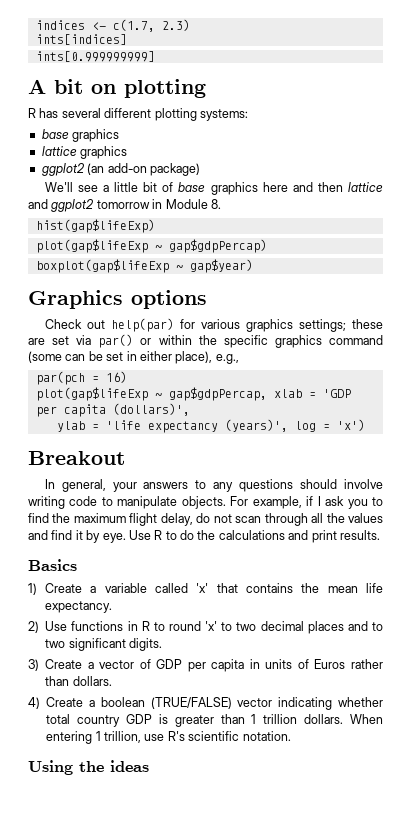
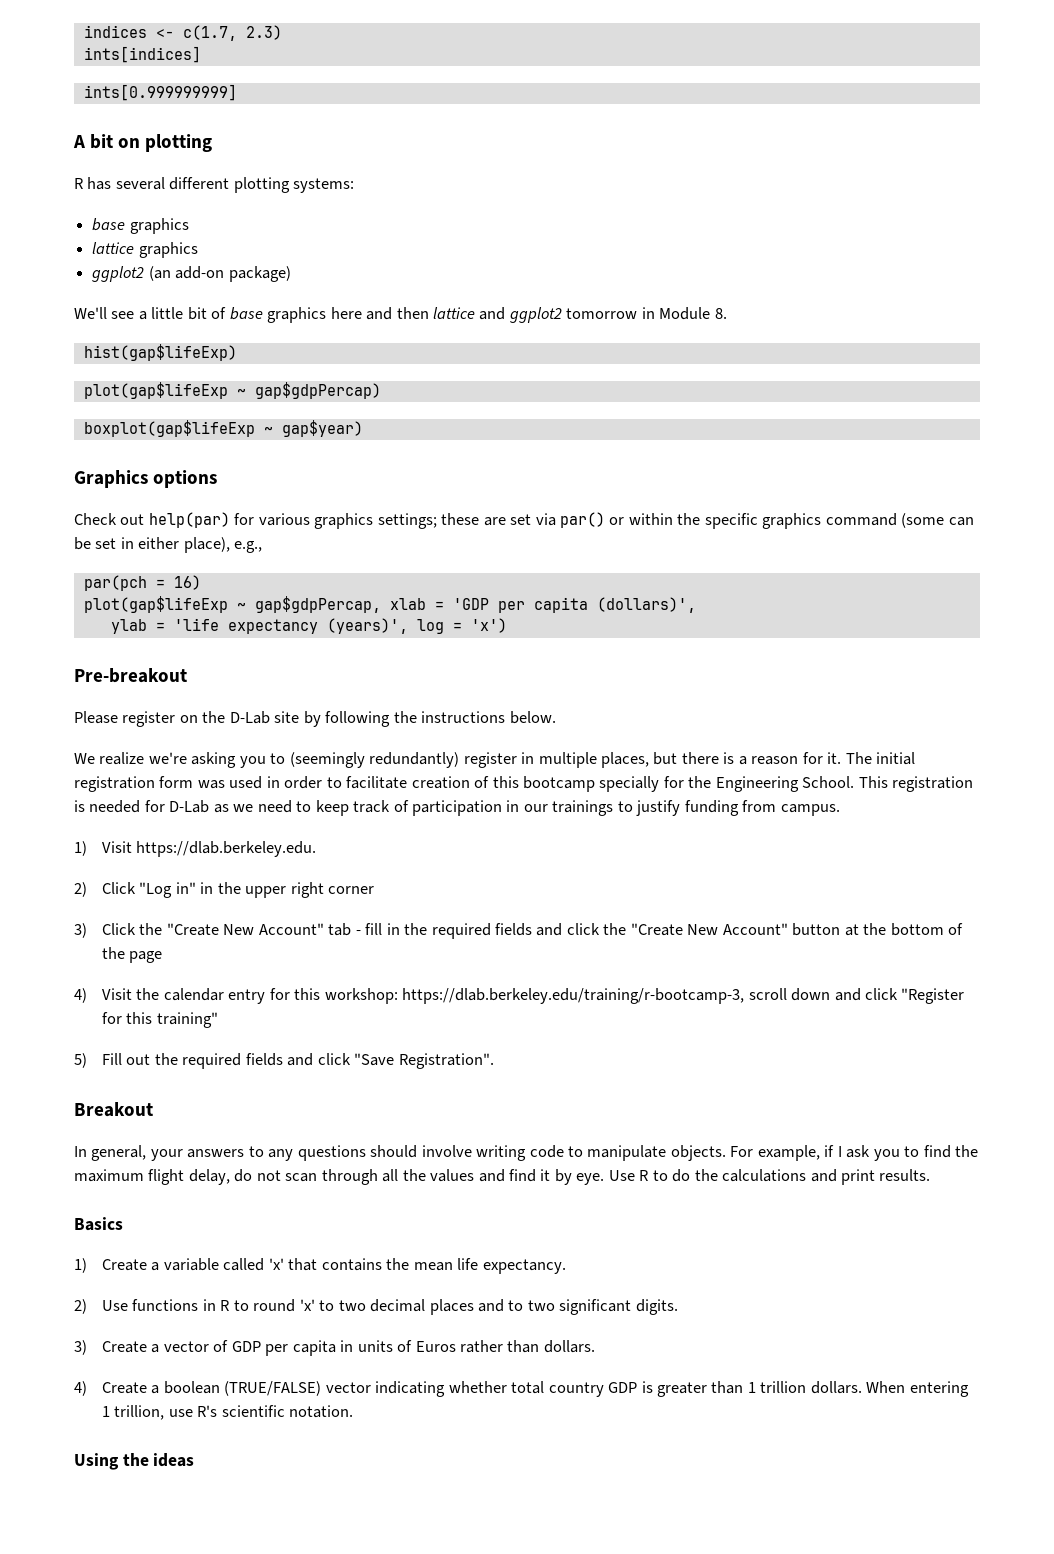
+ Pre-breakout
+ Please register on the D-Lab site by following the instructions below.
+ We realize we're asking you to (seemingly redundantly) register in multiple places, but there is a reason for it. The initial registration form was used in order to facilitate creation of this bootcamp specially for the Engineering School. This registration is needed for D-Lab as we need to keep track of participation in our trainings to justify funding from campus.
+ 1) Visit https://dlab.berkeley.edu.
+ 2) Click "Log in" in the upper right corner
+ 3) Click the "Create New Account" tab - fill in the required fields and click the "Create New Account" button at the bottom of the page
+ 4) Visit the calendar entry for this workshop: https://dlab.berkeley.edu/training/r-bootcamp-3, scroll down and click "Register for this training"
+ 5) Fill out the required fields and click "Save Registration".

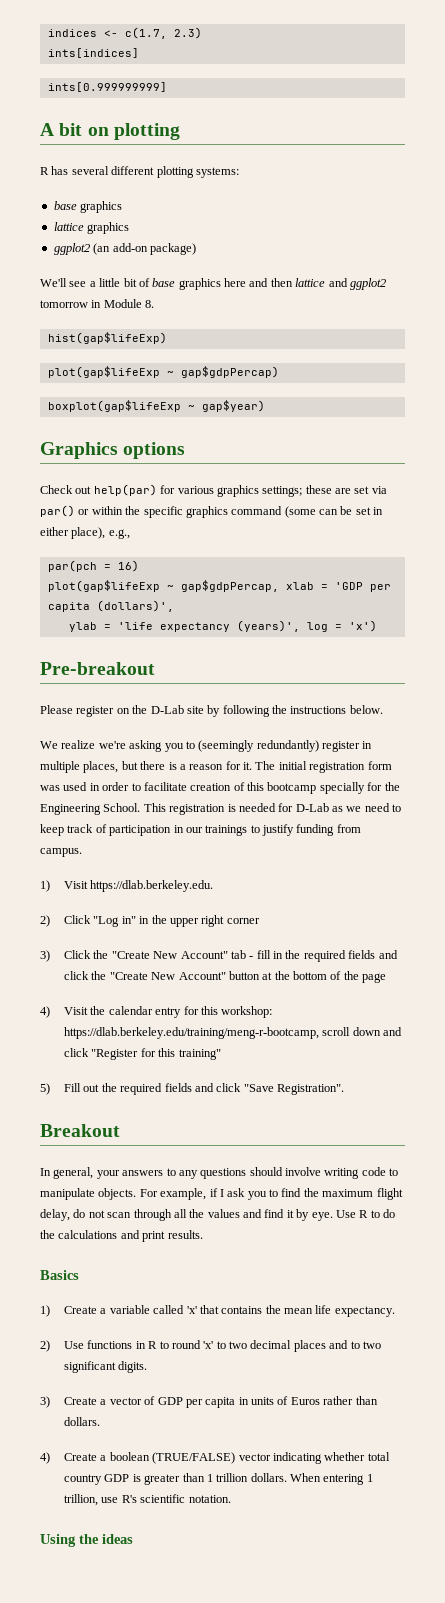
- 4) Visit the calendar entry for this workshop: https://dlab.berkeley.edu/training/r-bootcamp-3, scroll down and click "Register for this training"
+ 4) Visit the calendar entry for this workshop: https://dlab.berkeley.edu/training/meng-r-bootcamp, scroll down and click "Register for this training"

